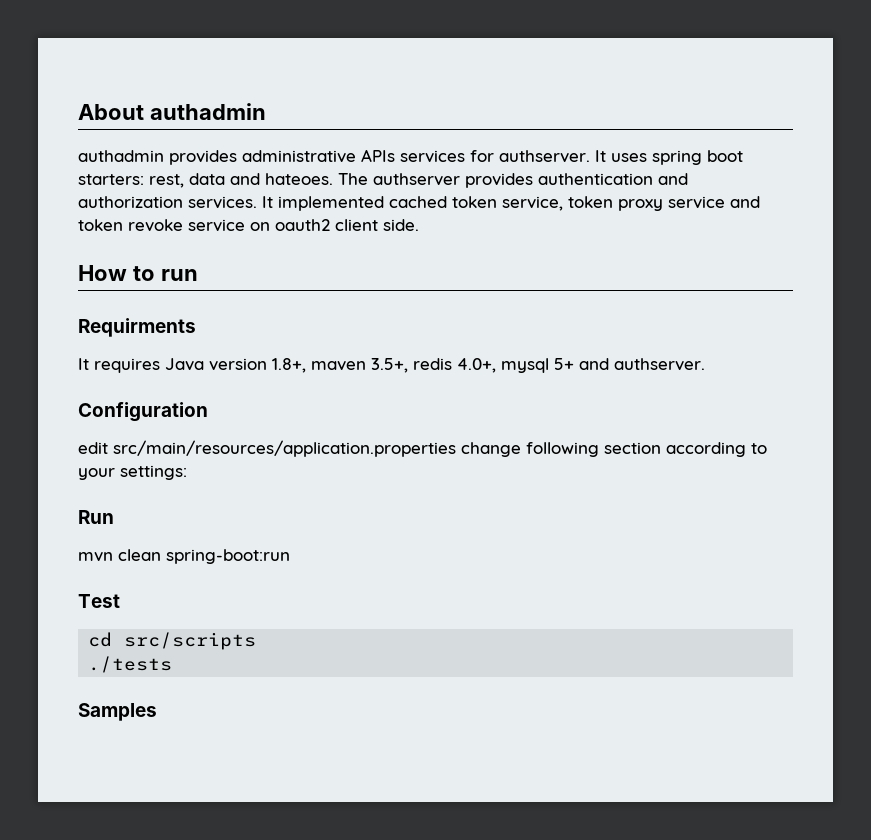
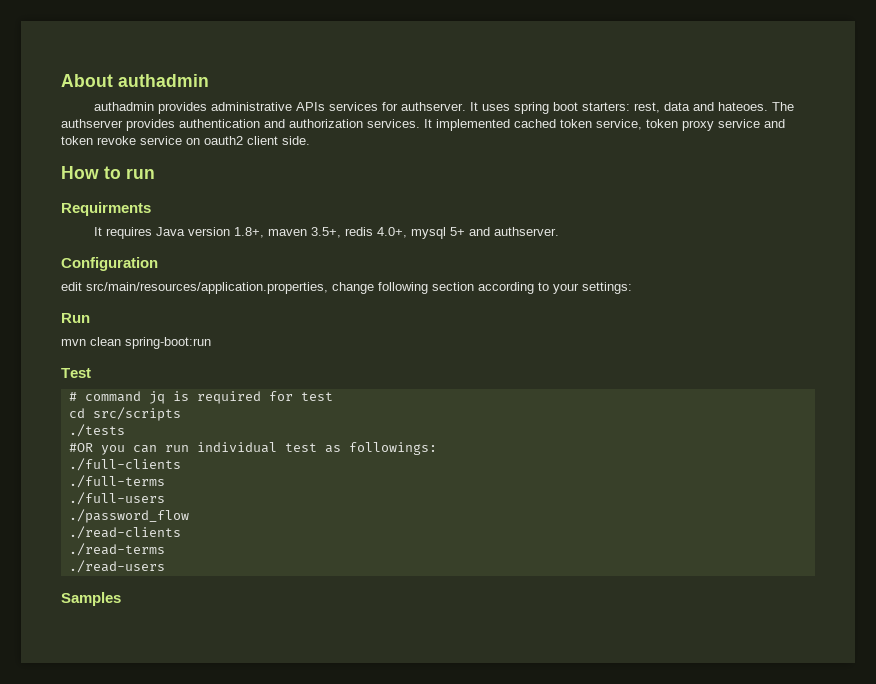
- edit src/main/resources/application.properties change following section according to your settings:
+ edit src/main/resources/application.properties, change following section according to your settings:
+ # command jq is required for test
  cd src/scripts
  ./tests
+ #OR you can run individual test as followings:
+ ./full-clients
+ ./full-terms
+ ./full-users
+ ./password_flow
+ ./read-clients
+ ./read-terms
+ ./read-users

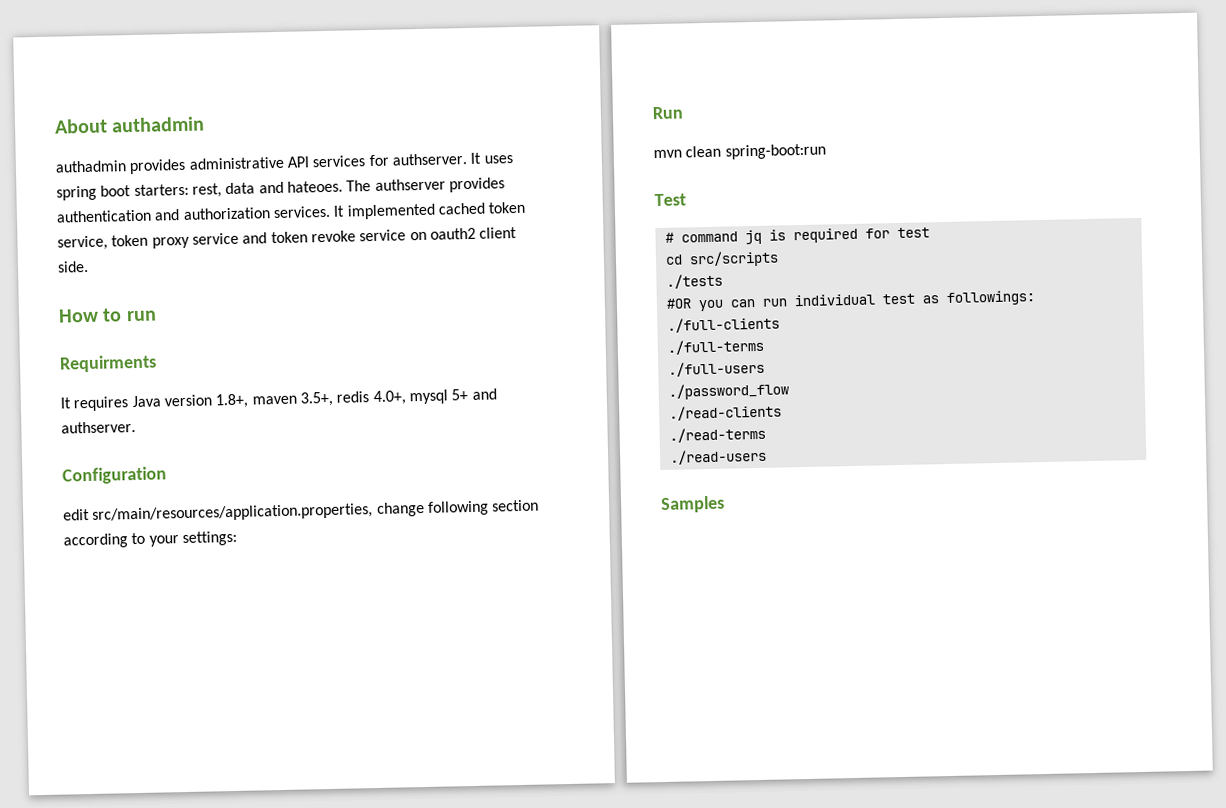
- authadmin provides administrative APIs services for authserver.
+ authadmin provides administrative API services for authserver.

